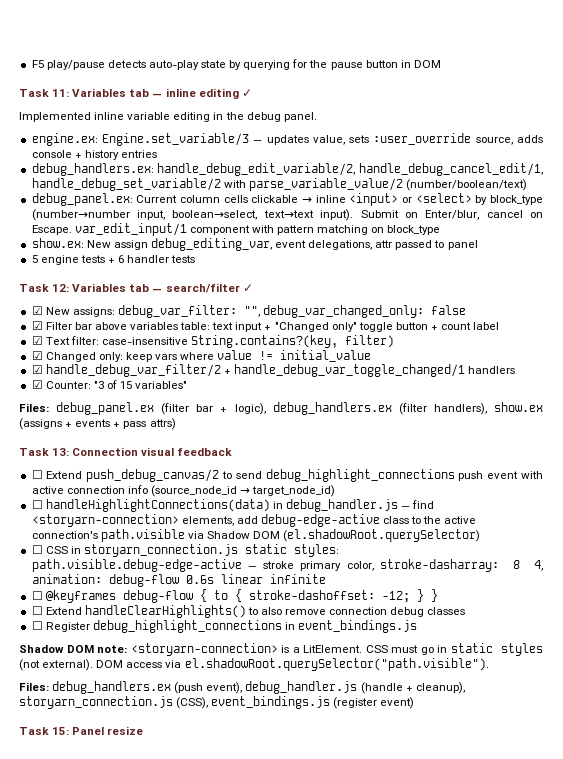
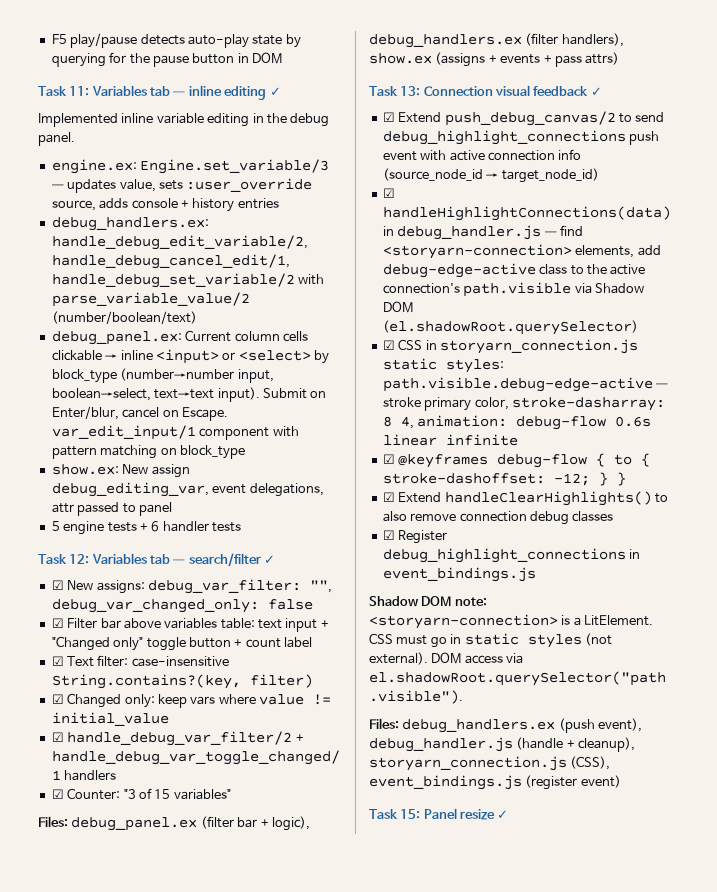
- Task 13: Connection visual feedback
- ☐ Extend push_debug_canvas/2 to send debug_highlight_connections push event with active connection info (source_node_id → target_node_id)
+ Task 13: Connection visual feedback ✓
+ ☑ Extend push_debug_canvas/2 to send debug_highlight_connections push event with active connection info (source_node_id → target_node_id)
- ☐ handleHighlightConnections(data) in debug_handler.js — find <storyarn-connection> elements, add debug-edge-active class to the active connection's path.visible via Shadow DOM (el.shadowRoot.querySelector)
+ ☑ handleHighlightConnections(data) in debug_handler.js — find <storyarn-connection> elements, add debug-edge-active class to the active connection's path.visible via Shadow DOM (el.shadowRoot.querySelector)
- ☐ CSS in storyarn_connection.js static styles: path.visible.debug-edge-active — stroke primary color, stroke-dasharray: 8 4, animation: debug-flow 0.6s linear infinite
+ ☑ CSS in storyarn_connection.js static styles: path.visible.debug-edge-active — stroke primary color, stroke-dasharray: 8 4, animation: debug-flow 0.6s linear infinite
- ☐ @keyframes debug-flow { to { stroke-dashoffset: -12; } }
+ ☑ @keyframes debug-flow { to { stroke-dashoffset: -12; } }
- ☐ Extend handleClearHighlights() to also remove connection debug classes
+ ☑ Extend handleClearHighlights() to also remove connection debug classes
- ☐ Register debug_highlight_connections in event_bindings.js
+ ☑ Register debug_highlight_connections in event_bindings.js
- Task 15: Panel resize
+ Task 15: Panel resize ✓

